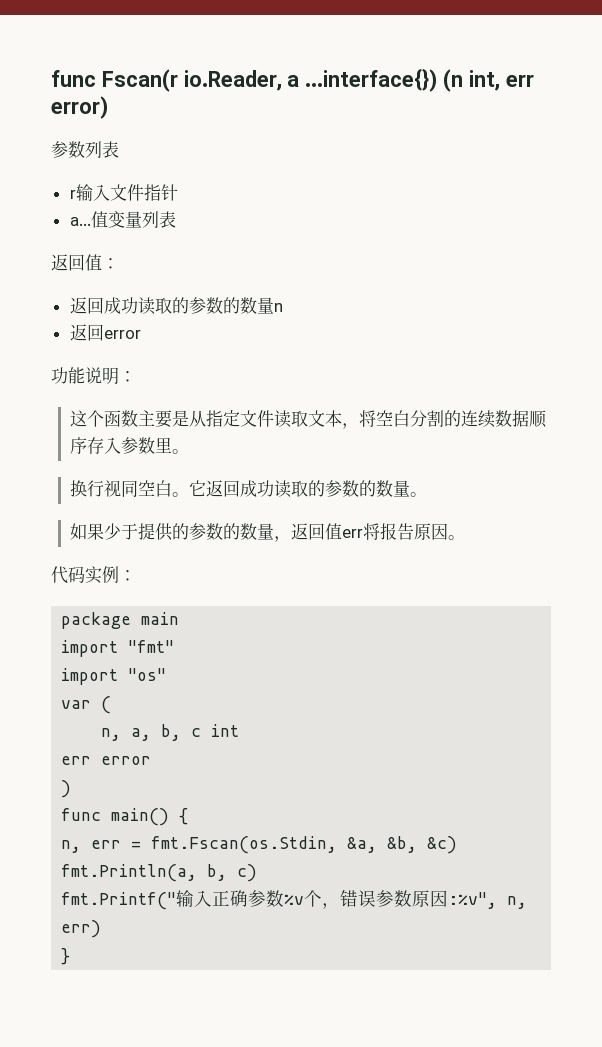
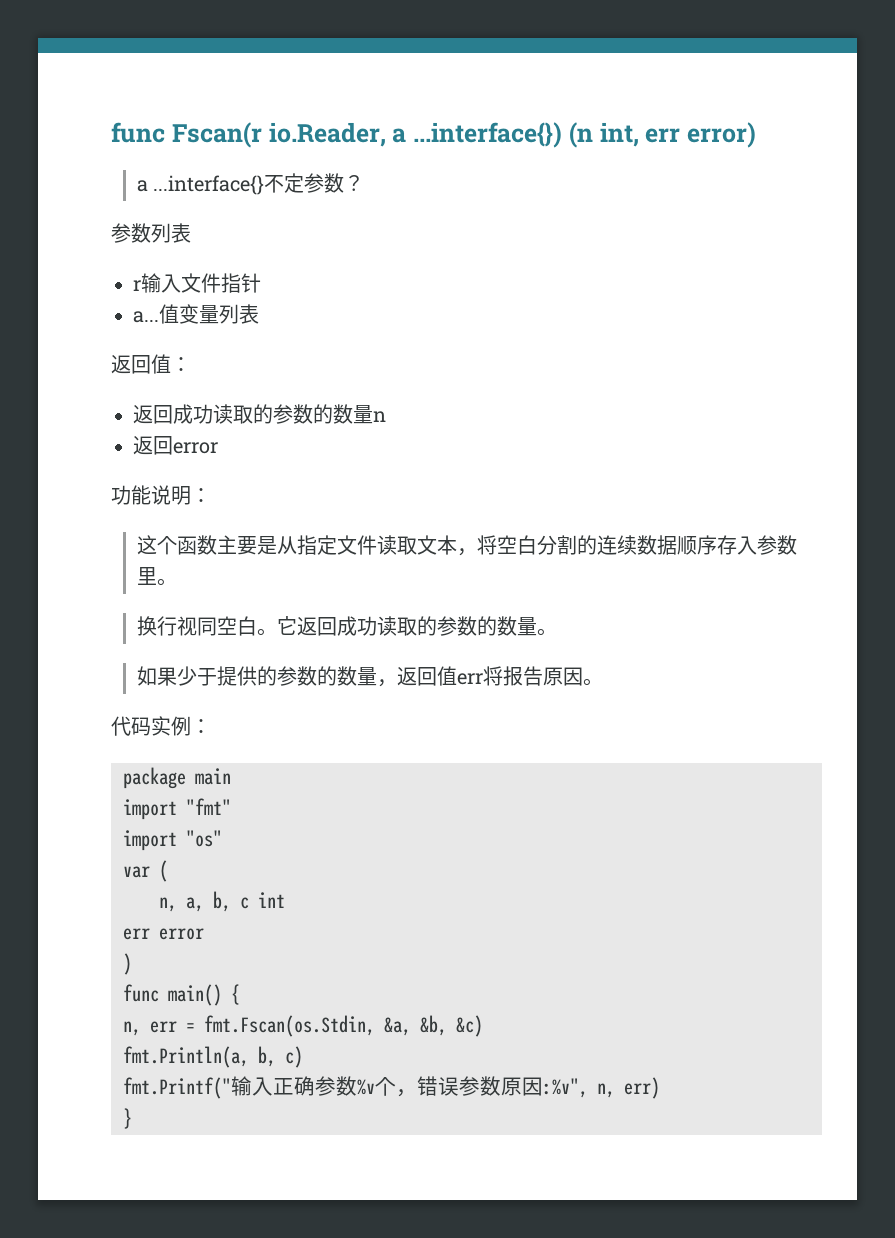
+ a ...interface{}不定参数？

